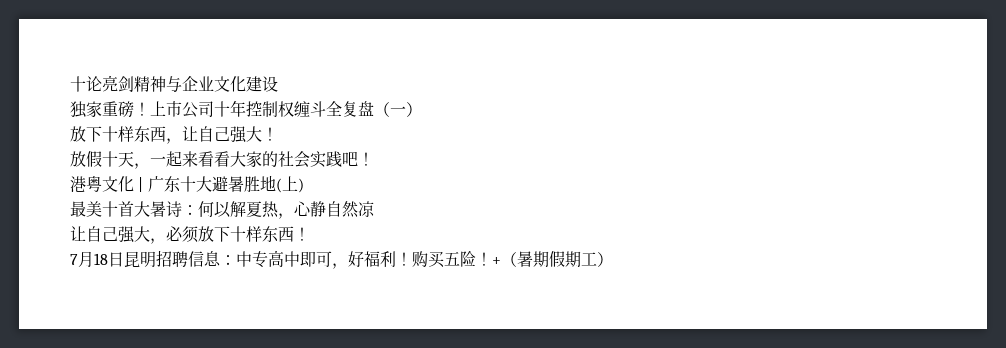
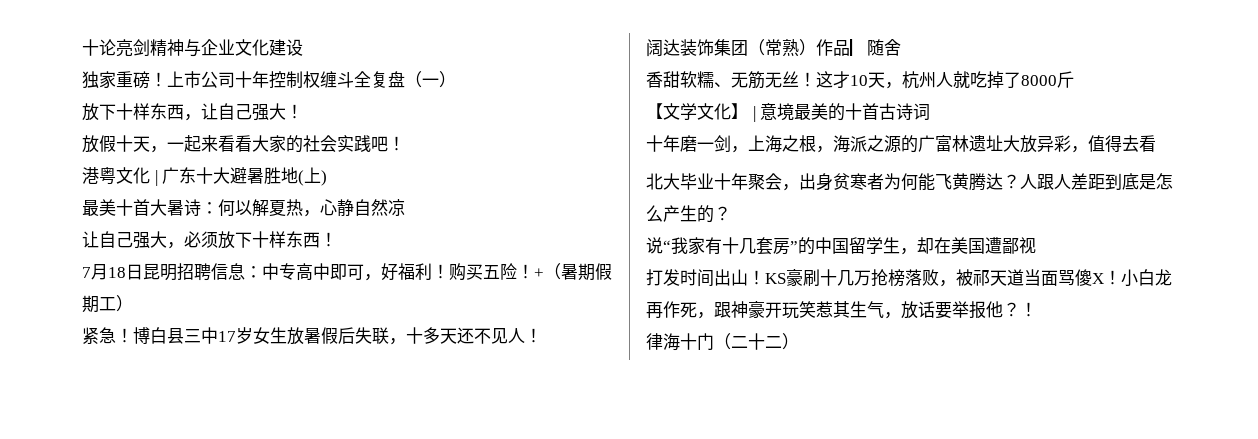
+ 紧急！博白县三中17岁女生放暑假后失联，十多天还不见人！
+ 阔达装饰集团（常熟）作品▏随舍
+ 香甜软糯、无筋无丝！这才10天，杭州人就吃掉了8000斤
+ 【文学文化】 | 意境最美的十首古诗词
+ 十年磨一剑，上海之根，海派之源的广富林遗址大放异彩，值得去看
+ 北大毕业十年聚会，出身贫寒者为何能飞黄腾达？人跟人差距到底是怎么产生的？
+ 说“我家有十几套房”的中国留学生，却在美国遭鄙视
+ 打发时间出山！KS豪刷十几万抢榜落败，被祁天道当面骂傻X！小白龙再作死，跟神豪开玩笑惹其生气，放话要举报他？！
+ 律海十门（二十二）

